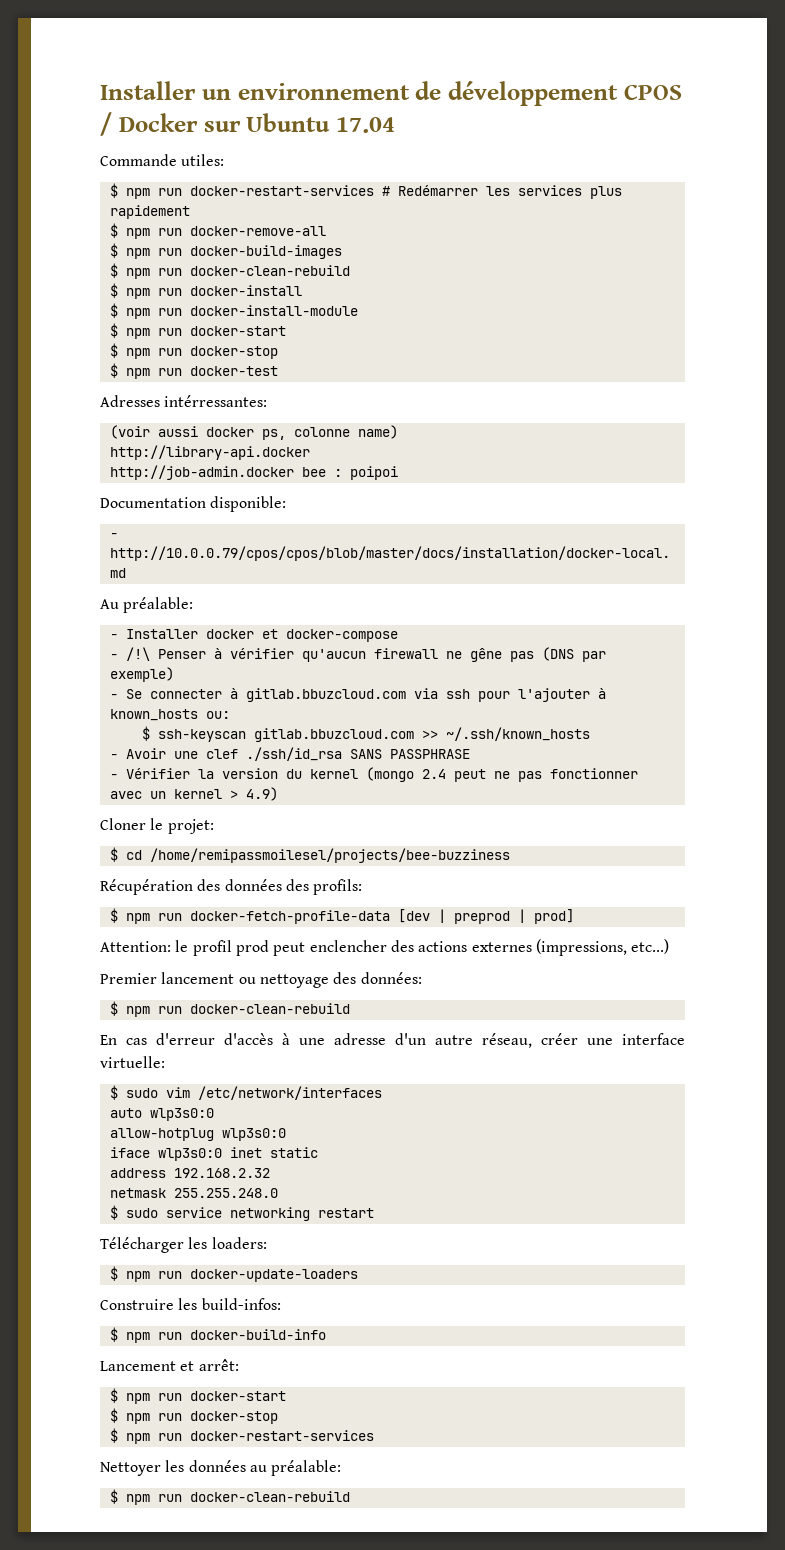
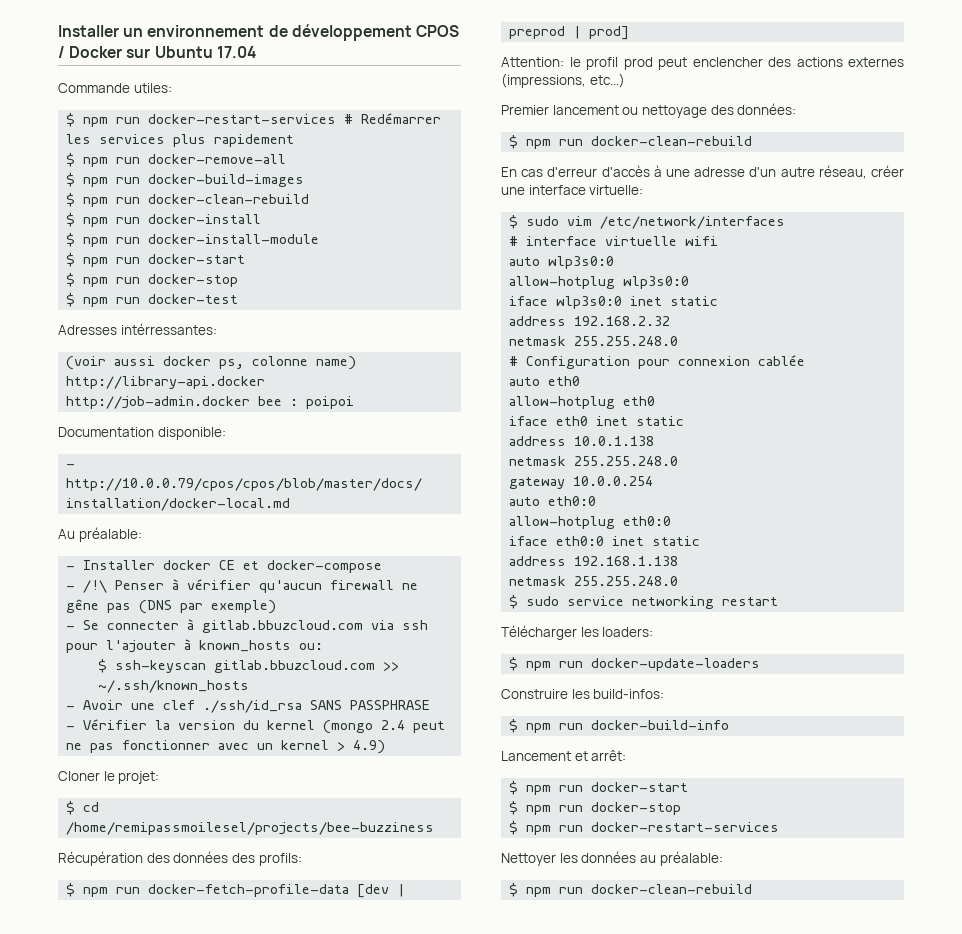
- - Installer docker et docker-compose
+ - Installer docker CE et docker-compose
+ # interface virtuelle wifi
+ # Configuration pour connexion cablée
+ auto eth0
+ allow-hotplug eth0
+ iface eth0 inet static
+ address 10.0.1.138
+ netmask 255.255.248.0
+ gateway 10.0.0.254
+ auto eth0:0
+ allow-hotplug eth0:0
+ iface eth0:0 inet static
+ address 192.168.1.138
+ netmask 255.255.248.0

